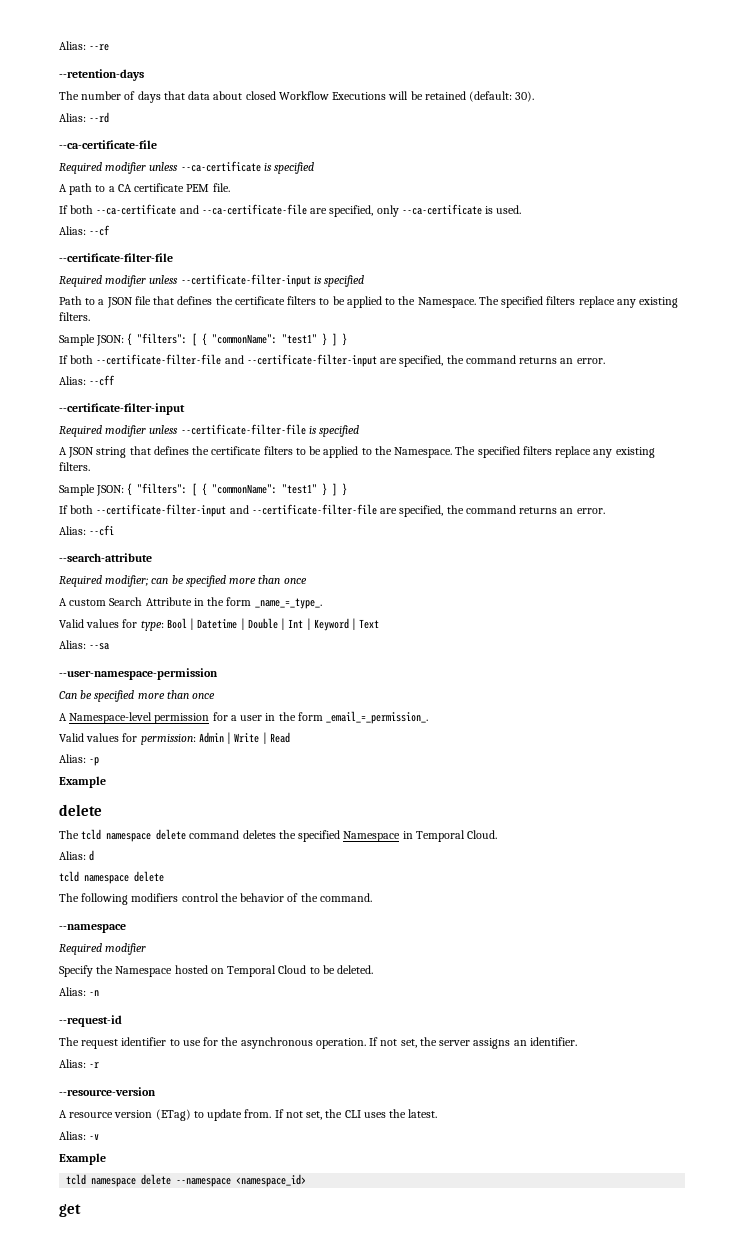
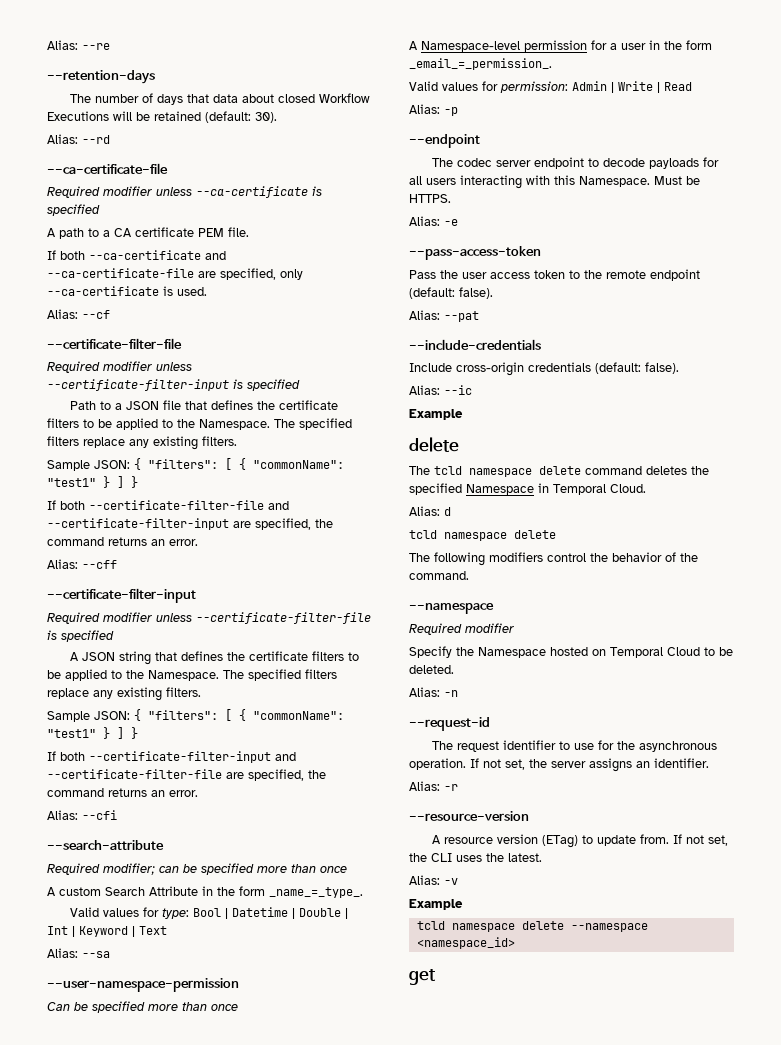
+ --endpoint
+ The codec server endpoint to decode payloads for all users interacting with this Namespace. Must be HTTPS.
+ Alias: -e
+ --pass-access-token
+ Pass the user access token to the remote endpoint (default: false).
+ Alias: --pat
+ --include-credentials
+ Include cross-origin credentials (default: false).
+ Alias: --ic

